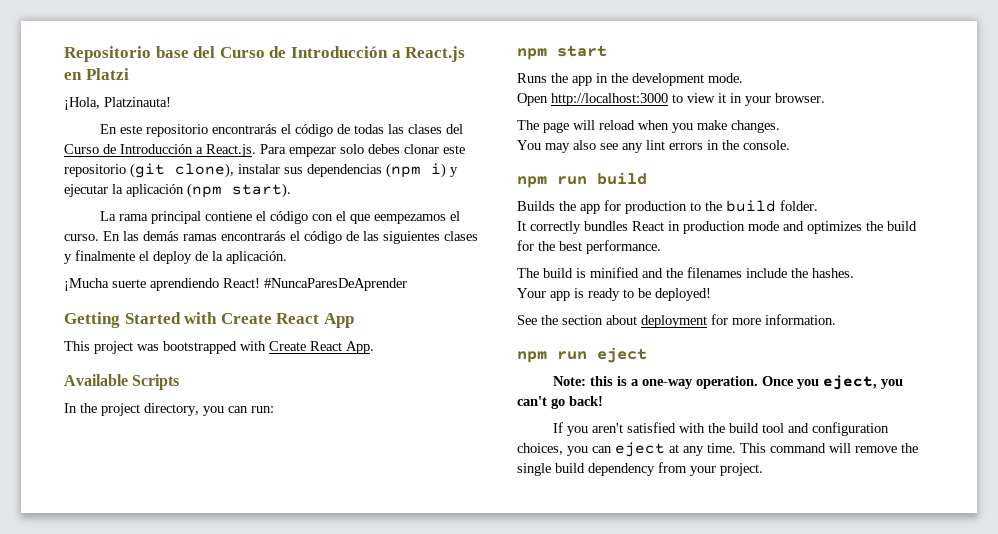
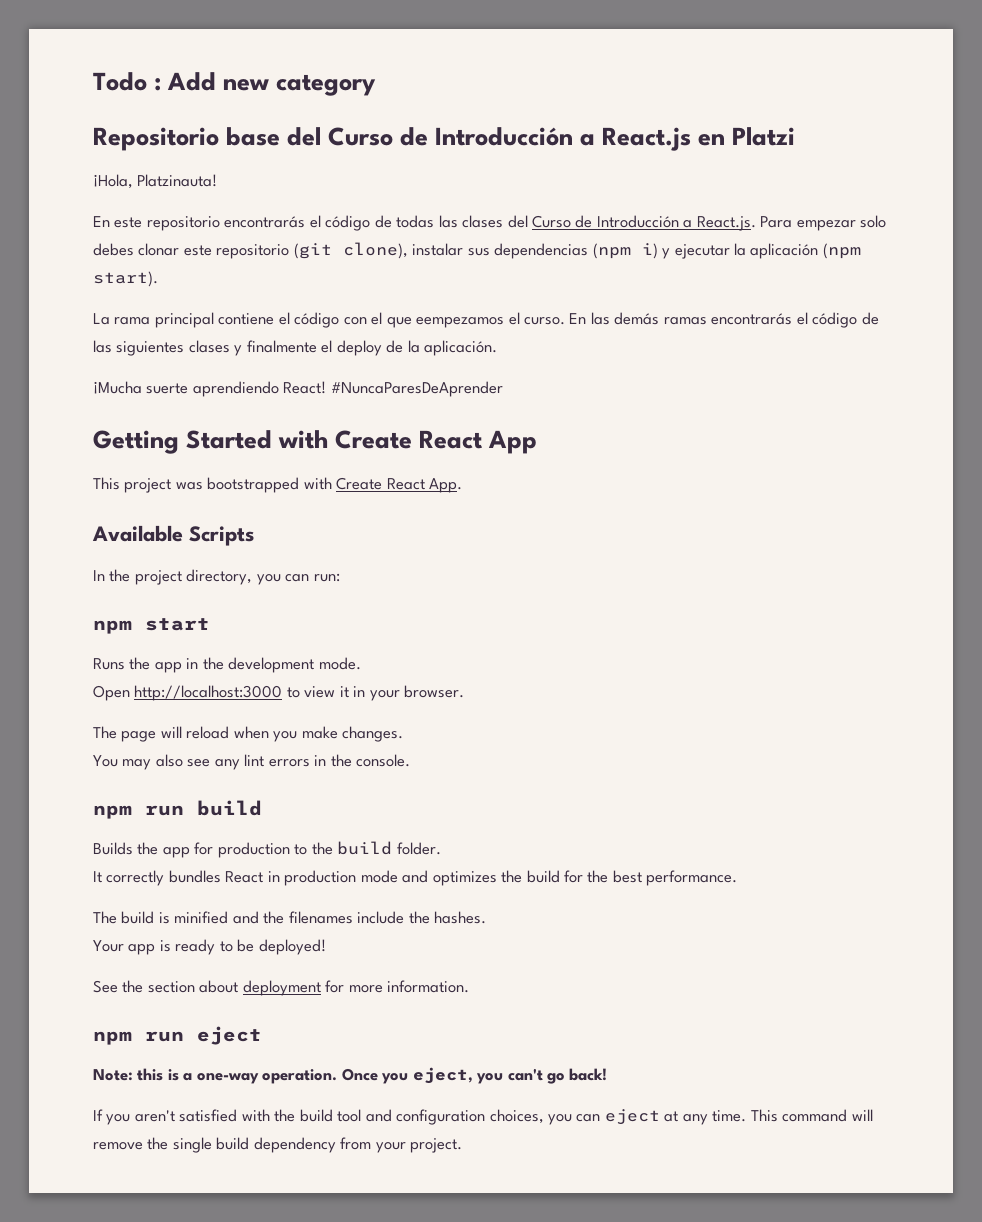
+ Todo : Add new category

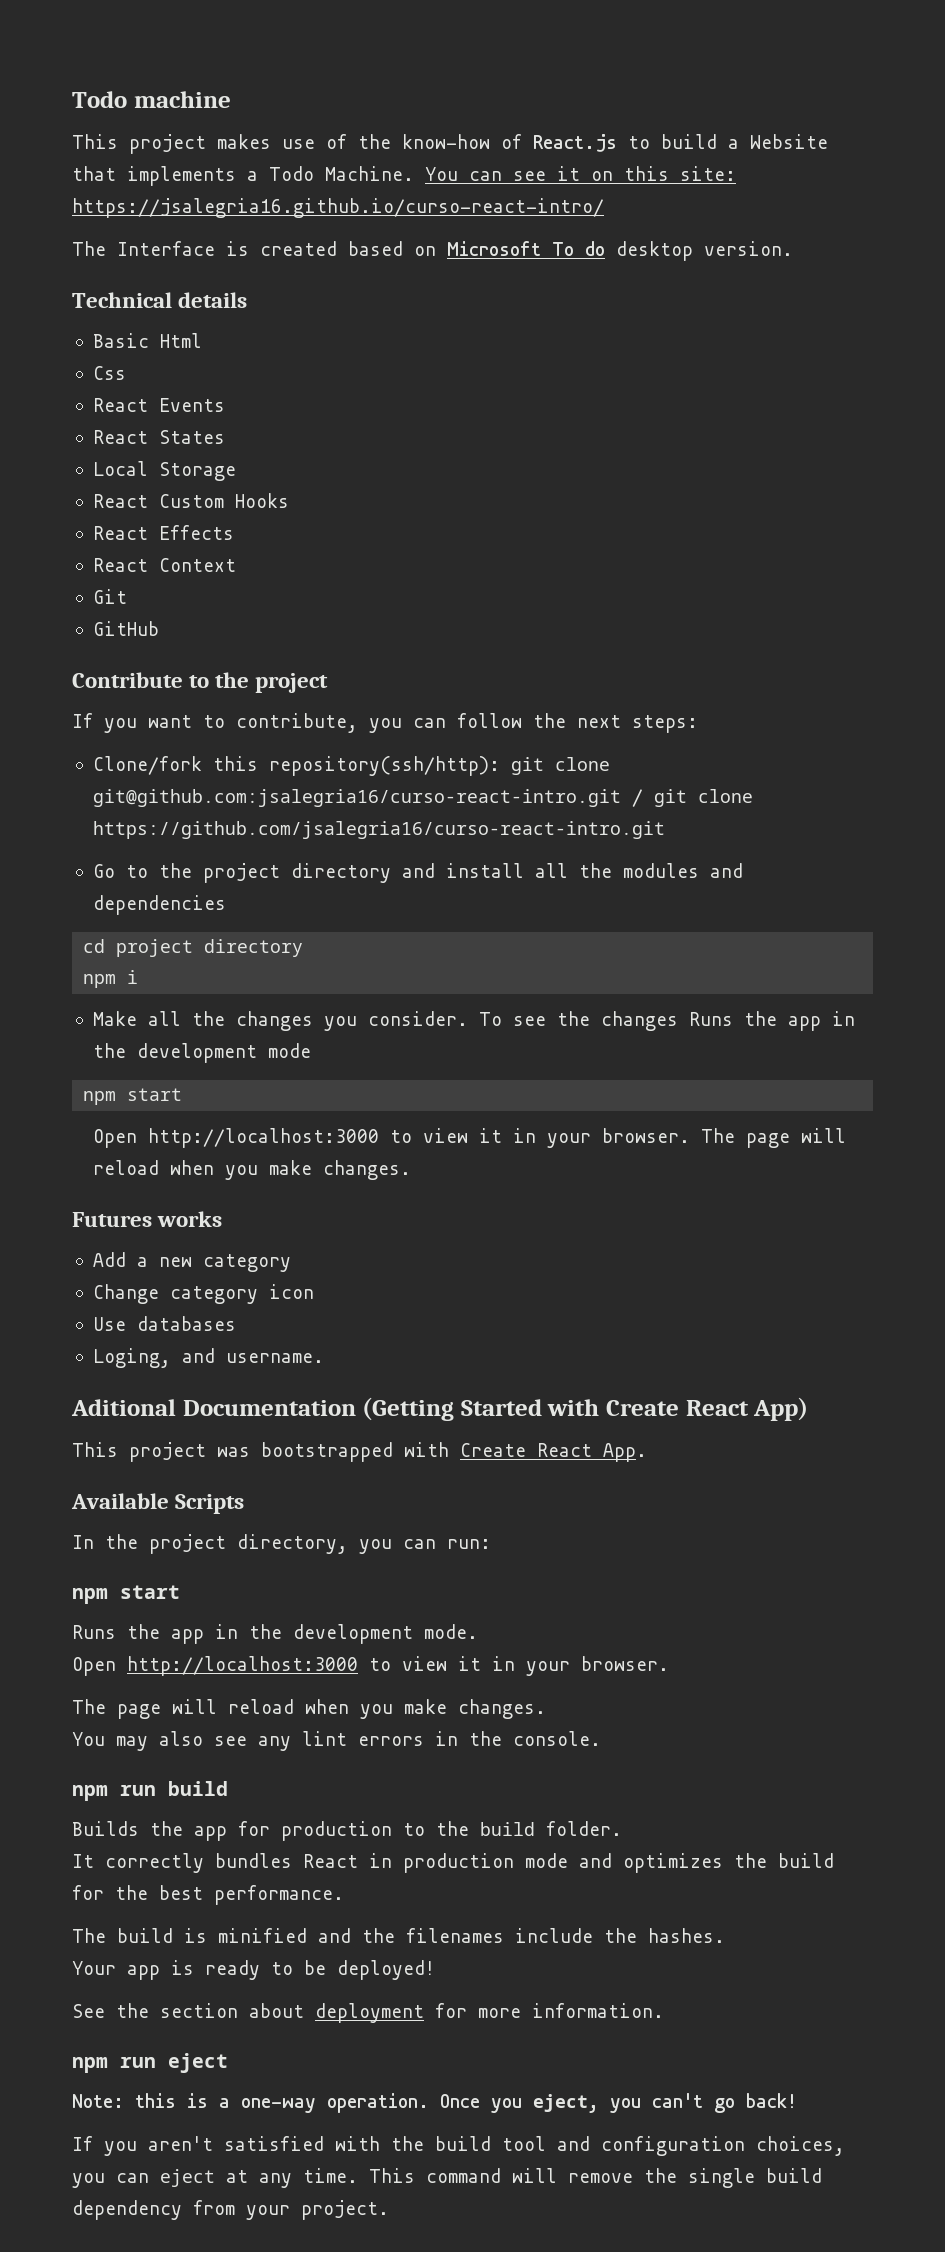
- Todo : Add new category
- Repositorio base del Curso de Introducción a React.js en Platzi
- ¡Hola, Platzinauta!
- En este repositorio encontrarás el código de todas las clases del Curso de Introducción a React.js. Para empezar solo debes clonar este repositorio (git clone), instalar sus dependencias (npm i) y ejecutar la aplicación (npm start).
- La rama principal contiene el código con el que eempezamos el curso. En las demás ramas encontrarás el código de las siguientes clases y finalmente el deploy de la aplicación.
- ¡Mucha suerte aprendiendo React! #NuncaParesDeAprender
- Getting Started with Create React App
+ Todo machine
+ This project makes use of the know-how of React.js to build a Website that implements a Todo Machine. You can see it on this site: https://jsalegria16.github.io/curso-react-intro/
+ The Interface is created based on Microsoft To do desktop version.
+ Technical details
+ Basic Html
+ Css
+ React Events
+ React States
+ Local Storage
+ React Custom Hooks
+ React Effects
+ React Context
+ Git
+ GitHub
+ Contribute to the project
+ If you want to contribute, you can follow the next steps:
+ Clone/fork this repository(ssh/http): git clone git@github.com:jsalegria16/curso-react-intro.git / git clone https://github.com/jsalegria16/curso-react-intro.git
+ Go to the project directory and install all the modules and dependencies
+ cd project directory
+ npm i
+ Make all the changes you consider. To see the changes Runs the app in the development mode
+ npm start
+ Open http://localhost:3000 to view it in your browser. The page will reload when you make changes.
+ Futures works
+ Add a new category
+ Change category icon
+ Use databases
+ Loging, and username.
+ Aditional Documentation (Getting Started with Create React App)

